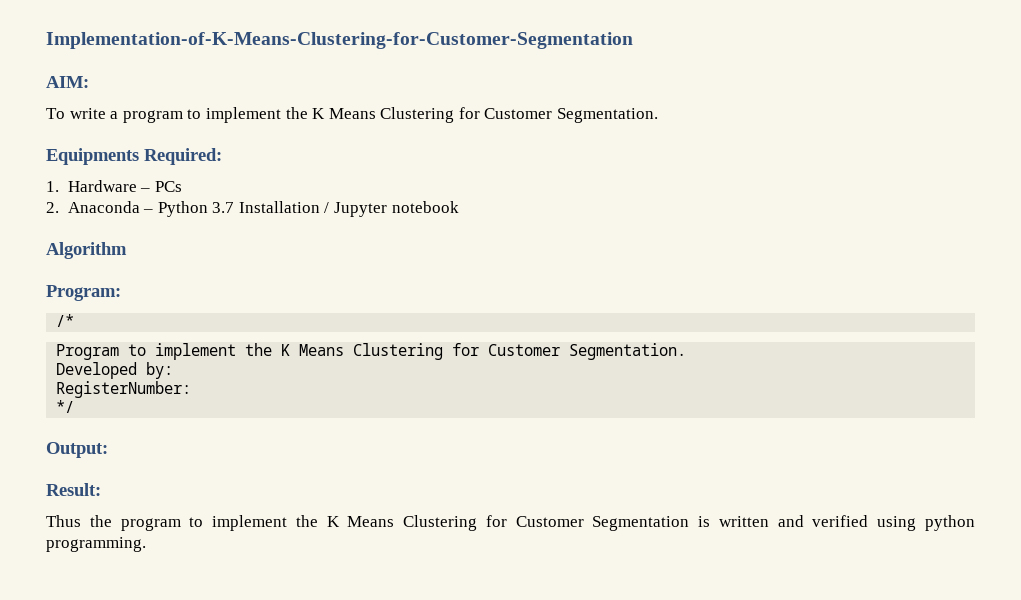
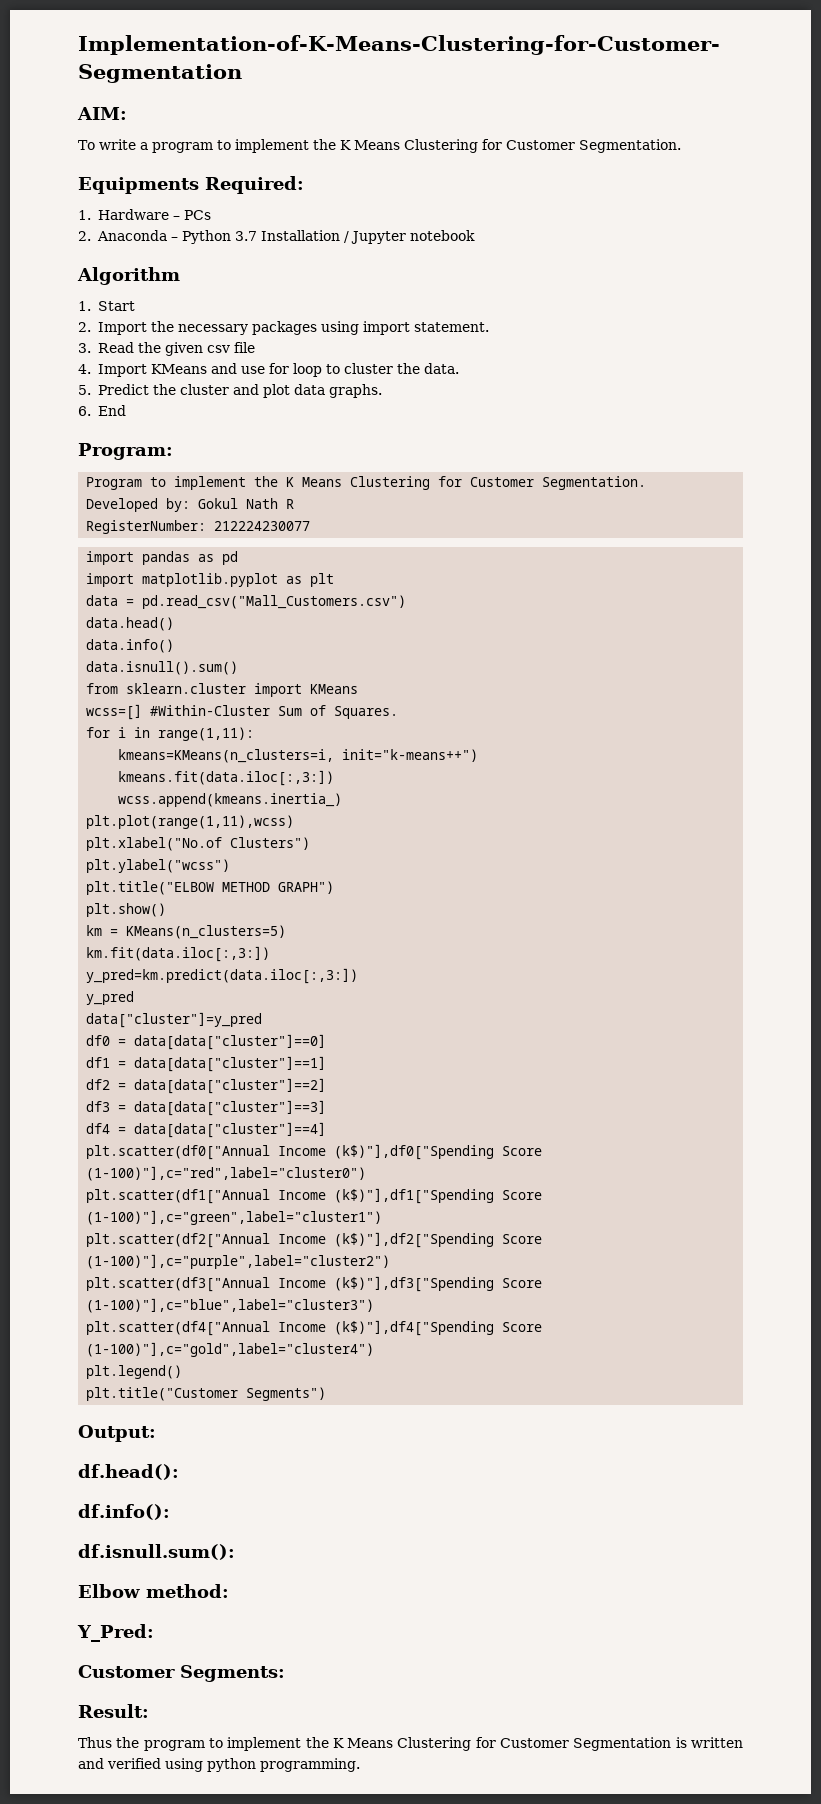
+ 1. Start
+ 2. Import the necessary packages using import statement.
+ 3. Read the given csv file
+ 4. Import KMeans and use for loop to cluster the data.
+ 5. Predict the cluster and plot data graphs.
+ 6. End
- /*
- Developed by:
- RegisterNumber:
- */
+ Developed by: Gokul Nath R
+ RegisterNumber: 212224230077
+ import pandas as pd
+ import matplotlib.pyplot as plt
+ data = pd.read_csv("Mall_Customers.csv")
+ data.head()
+ data.info()
+ data.isnull().sum()
+ from sklearn.cluster import KMeans
+ wcss=[] #Within-Cluster Sum of Squares.
+ for i in range(1,11):
+ kmeans=KMeans(n_clusters=i, init="k-means++")
+ kmeans.fit(data.iloc[:,3:])
+ wcss.append(kmeans.inertia_)
+ plt.plot(range(1,11),wcss)
+ plt.xlabel("No.of Clusters")
+ plt.ylabel("wcss")
+ plt.title("ELBOW METHOD GRAPH")
+ plt.show()
+ km = KMeans(n_clusters=5)
+ km.fit(data.iloc[:,3:])
+ y_pred=km.predict(data.iloc[:,3:])
+ y_pred
+ data["cluster"]=y_pred
+ df0 = data[data["cluster"]==0]
+ df1 = data[data["cluster"]==1]
+ df2 = data[data["cluster"]==2]
+ df3 = data[data["cluster"]==3]
+ df4 = data[data["cluster"]==4]
+ plt.scatter(df0["Annual Income (k$)"],df0["Spending Score (1-100)"],c="red",label="cluster0")
+ plt.scatter(df1["Annual Income (k$)"],df1["Spending Score (1-100)"],c="green",label="cluster1")
+ plt.scatter(df2["Annual Income (k$)"],df2["Spending Score (1-100)"],c="purple",label="cluster2")
+ plt.scatter(df3["Annual Income (k$)"],df3["Spending Score (1-100)"],c="blue",label="cluster3")
+ plt.scatter(df4["Annual Income (k$)"],df4["Spending Score (1-100)"],c="gold",label="cluster4")
+ plt.legend()
+ plt.title("Customer Segments")
  Output:
+ df.head():
+ df.info():
+ df.isnull.sum():
+ Elbow method:
+ Y_Pred:
+ Customer Segments:

